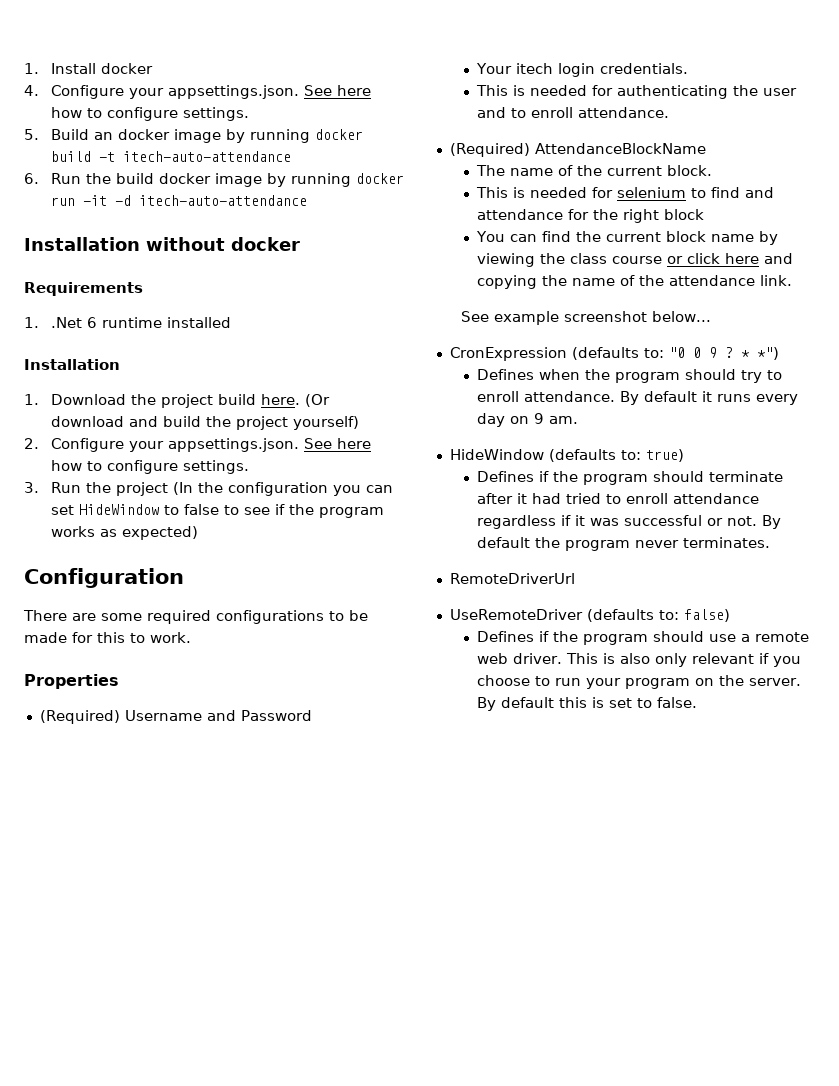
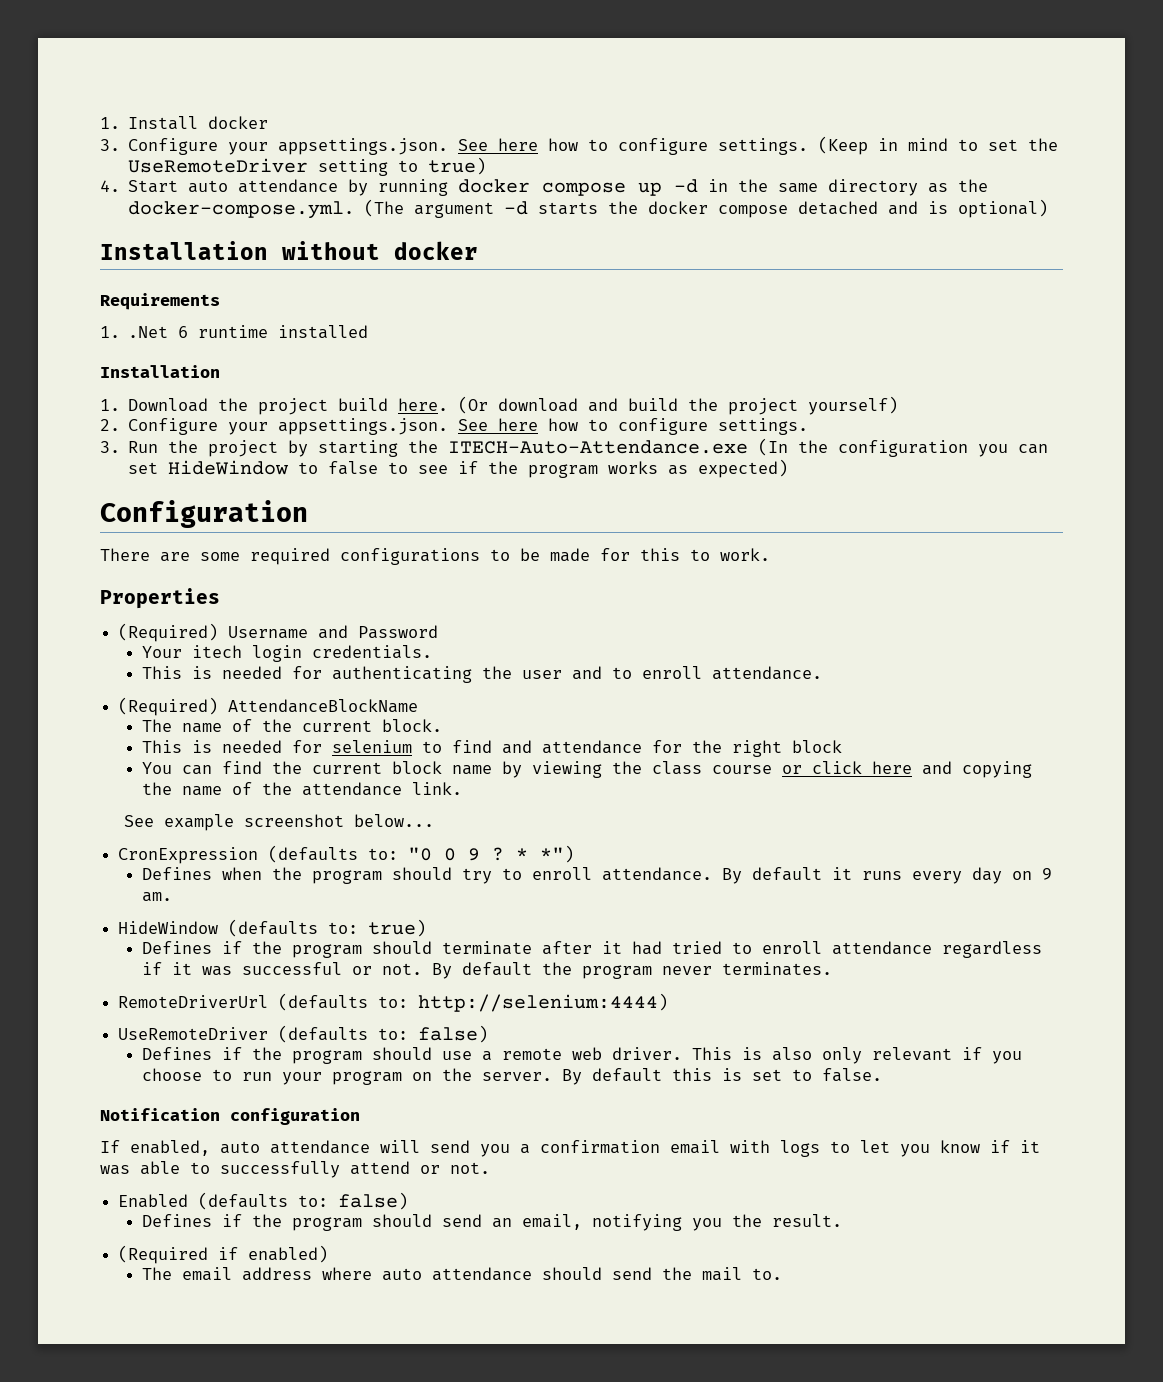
- 4. Configure your appsettings.json. See here how to configure settings.
- 5. Build an docker image by running docker build -t itech-auto-attendance
- 6. Run the build docker image by running docker run -it -d itech-auto-attendance
+ 3. Configure your appsettings.json. See here how to configure settings. (Keep in mind to set the UseRemoteDriver setting to true)
+ 4. Start auto attendance by running docker compose up -d in the same directory as the docker-compose.yml. (The argument -d starts the docker compose detached and is optional)
- 3. Run the project (In the configuration you can set HideWindow to false to see if the program works as expected)
+ 3. Run the project by starting the ITECH-Auto-Attendance.exe (In the configuration you can set HideWindow to false to see if the program works as expected)
- RemoteDriverUrl
+ RemoteDriverUrl (defaults to: http://selenium:4444)
+ Notification configuration
+ If enabled, auto attendance will send you a confirmation email with logs to let you know if it was able to successfully attend or not.
+ Enabled (defaults to: false)
+ Defines if the program should send an email, notifying you the result.
+ (Required if enabled)
+ The email address where auto attendance should send the mail to.

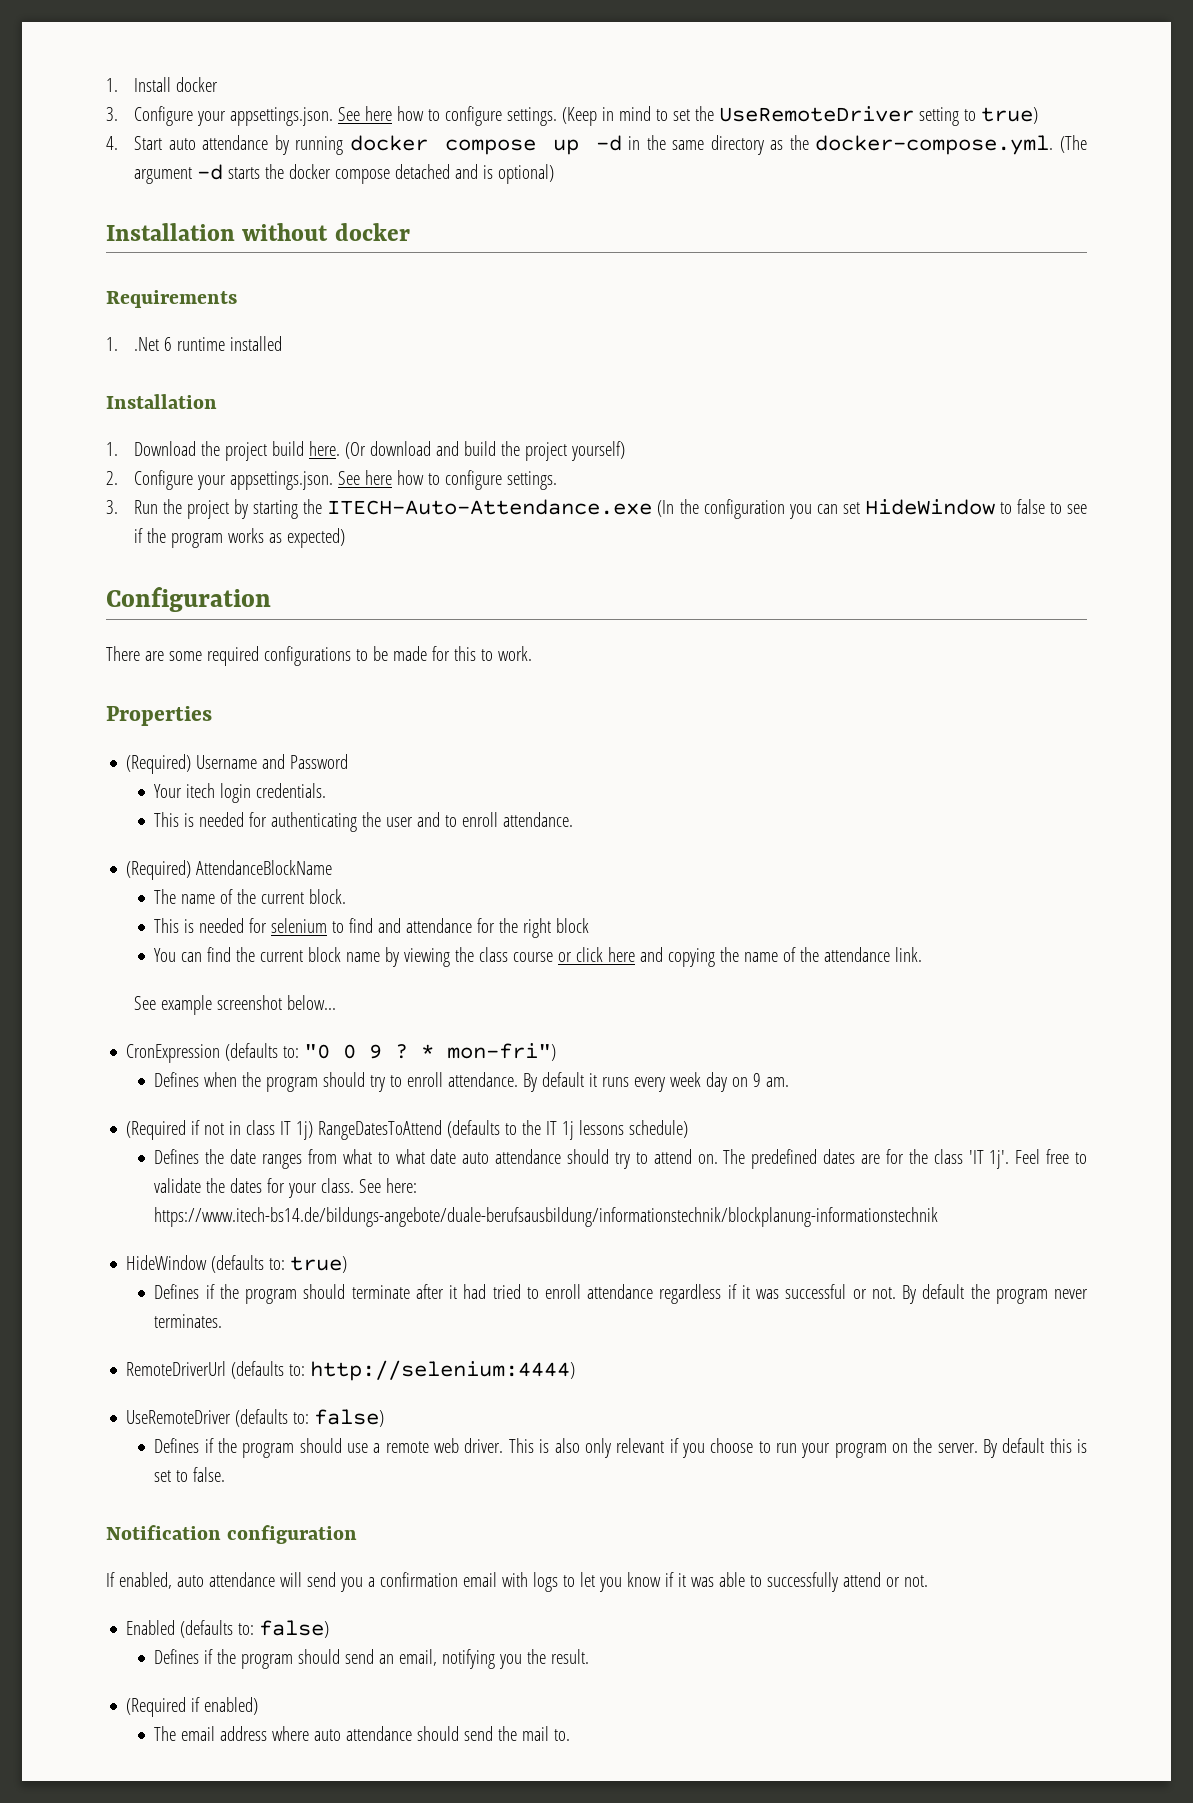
- * *")
+ * mon-fri")
- By default it runs every day on 9 am.
+ By default it runs every week day on 9 am.
+ (Required if not in class IT 1j) RangeDatesToAttend (defaults to the IT 1j lessons schedule)
+ Defines the date ranges from what to what date auto attendance should try to attend on. The predefined dates are for the class 'IT 1j'. Feel free to validate the dates for your class. See here: https://www.itech-bs14.de/bildungs-angebote/duale-berufsausbildung/informationstechnik/blockplanung-informationstechnik

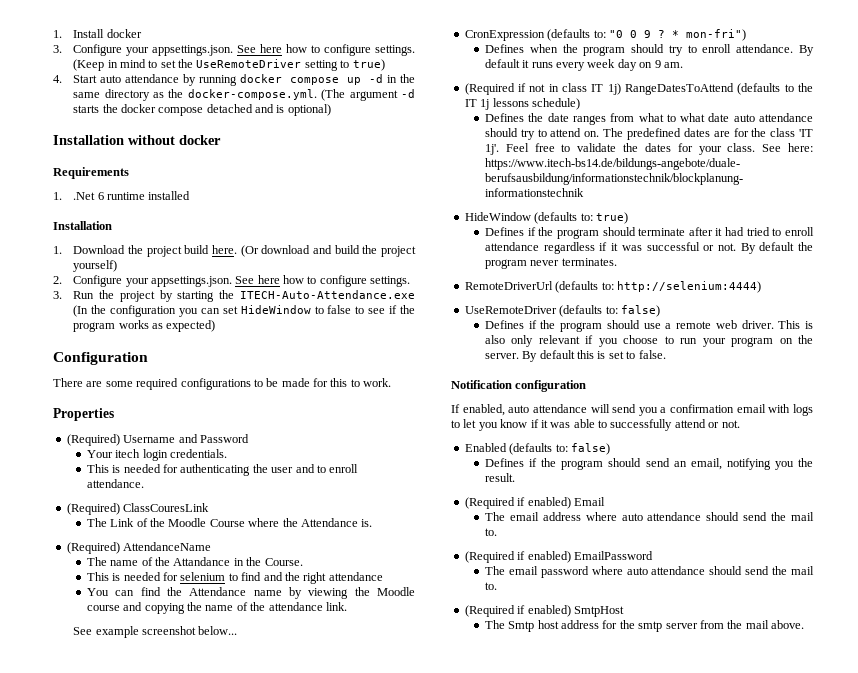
- (Required) AttendanceBlockName
+ (Required) ClassCouresLink
+ The Link of the Moodle Course where the Attendance is.
+ (Required) AttendanceName
- The name of the current block.
+ The name of the Attandance in the Course.
- This is needed for selenium to find and attendance for the right block
+ This is needed for selenium to find and the right attendance
- You can find the current block name by viewing the class course or click here and copying the name of the attendance link.
+ You can find the Attendance name by viewing the Moodle course and copying the name of the attendance link.
- (Required if enabled)
+ (Required if enabled) Email
+ (Required if enabled) EmailPassword
+ The email password where auto attendance should send the mail to.
+ (Required if enabled) SmtpHost
+ The Smtp host address for the smtp server from the mail above.

